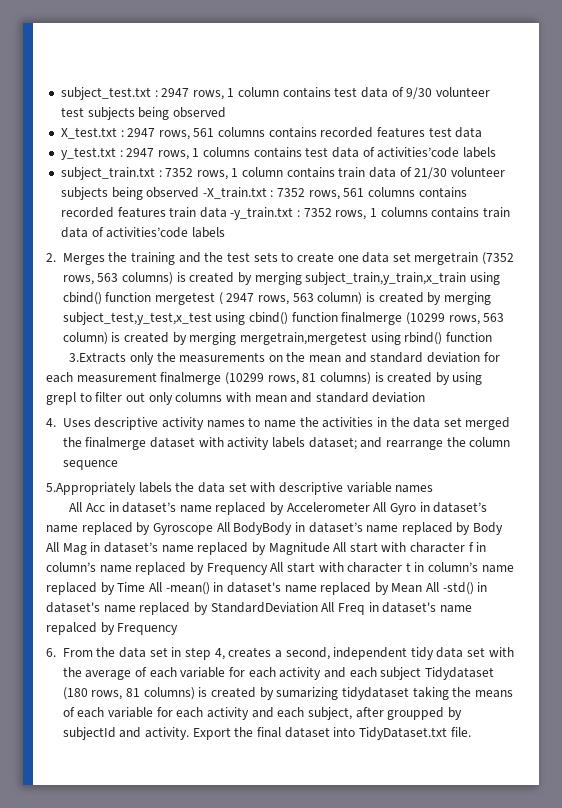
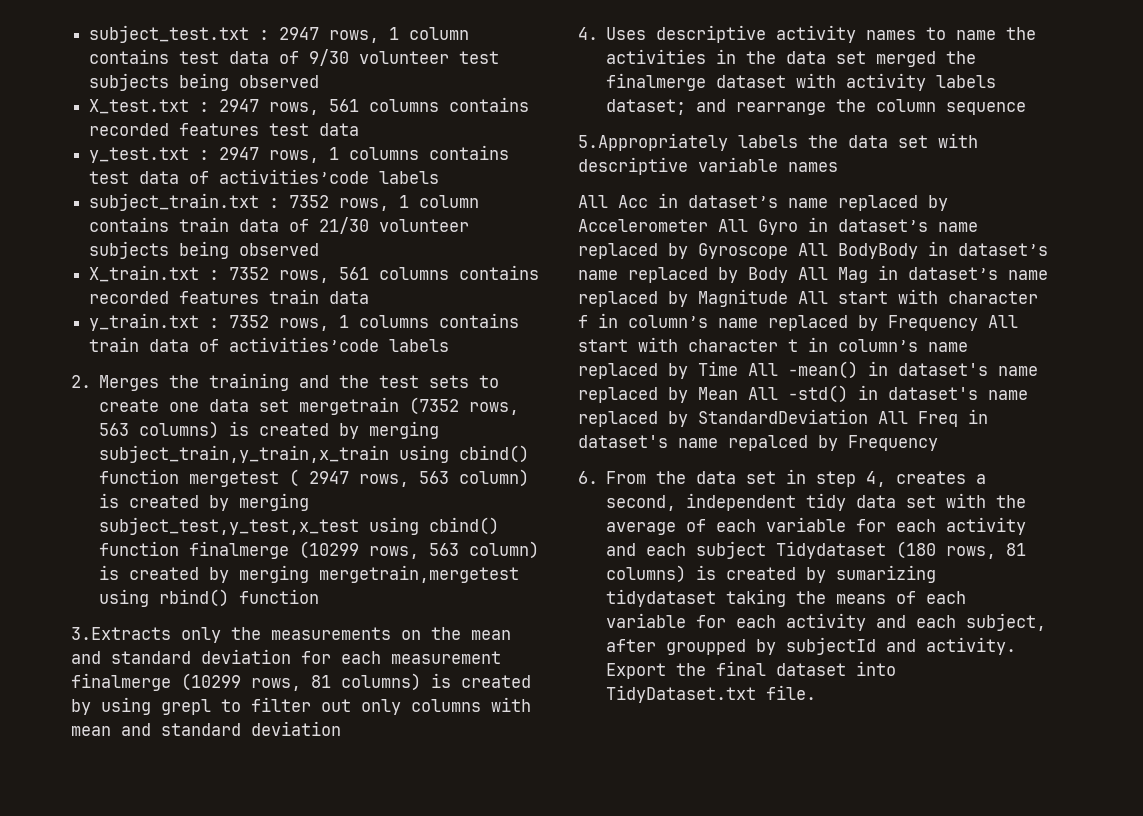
- subject_train.txt : 7352 rows, 1 column contains train data of 21/30 volunteer subjects being observed -X_train.txt : 7352 rows, 561 columns contains recorded features train data -y_train.txt : 7352 rows, 1 columns contains train data of activities’code labels
+ subject_train.txt : 7352 rows, 1 column contains train data of 21/30 volunteer subjects being observed
+ X_train.txt : 7352 rows, 561 columns contains recorded features train data
+ y_train.txt : 7352 rows, 1 columns contains train data of activities’code labels

